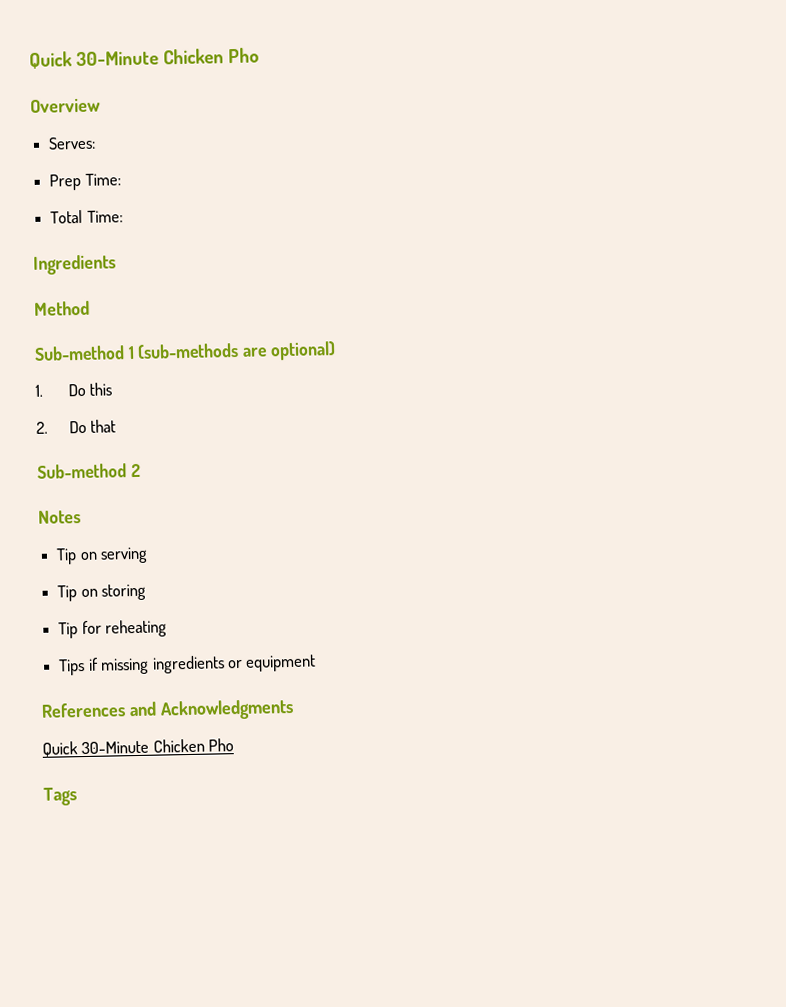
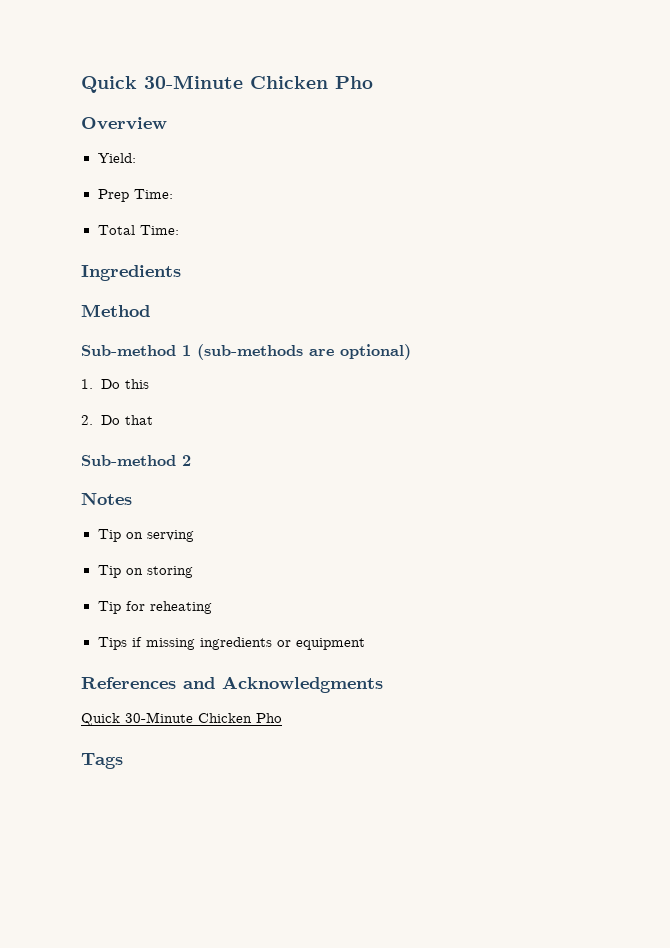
- Serves:
+ Yield:

